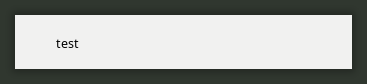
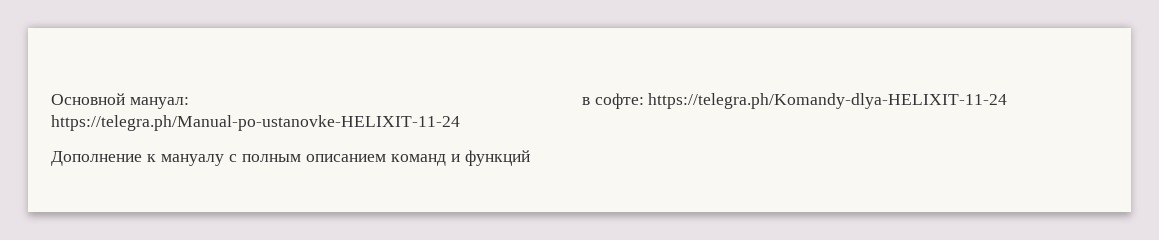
- test
+ Основной мануал: https://telegra.ph/Manual-po-ustanovke-HELIXIT-11-24
+ Дополнение к мануалу с полным описанием команд и функций в софте: https://telegra.ph/Komandy-dlya-HELIXIT-11-24

